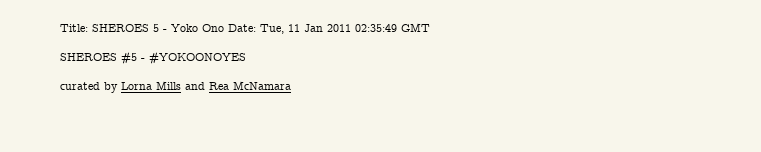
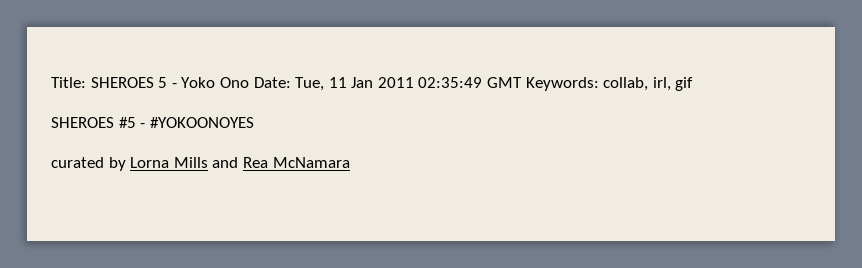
- Title: SHEROES 5 - Yoko Ono Date: Tue, 11 Jan 2011 02:35:49 GMT
+ Title: SHEROES 5 - Yoko Ono Date: Tue, 11 Jan 2011 02:35:49 GMT Keywords: collab, irl, gif

